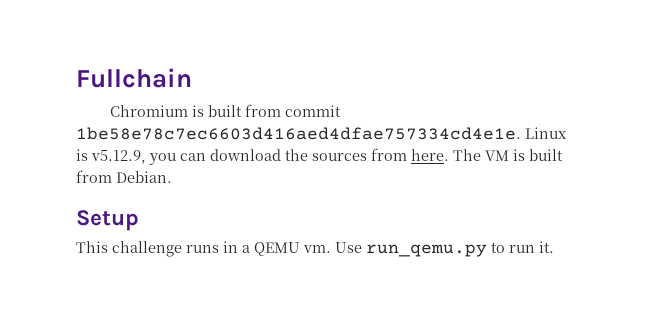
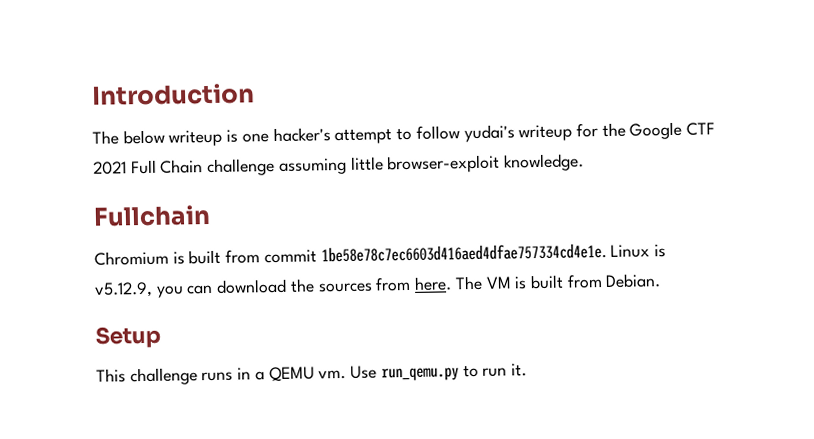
+ Introduction
+ The below writeup is one hacker's attempt to follow yudai's writeup for the Google CTF 2021 Full Chain challenge assuming little browser-exploit knowledge.

